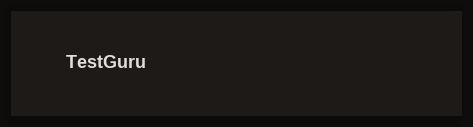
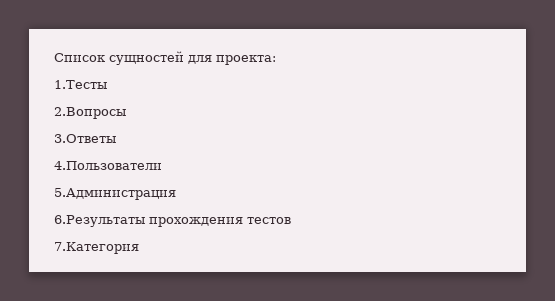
- TestGuru
+ Список сущностей для проекта:
+ 1.Тесты
+ 2.Вопросы
+ 3.Ответы
+ 4.Пользователи
+ 5.Администрация
+ 6.Результаты прохождения тестов
+ 7.Категория

